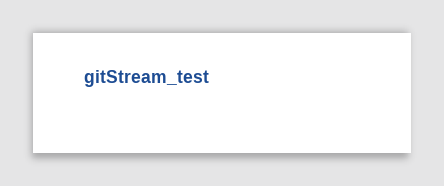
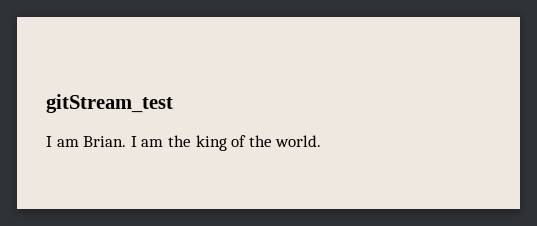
+ I am Brian. I am the king of the world.

